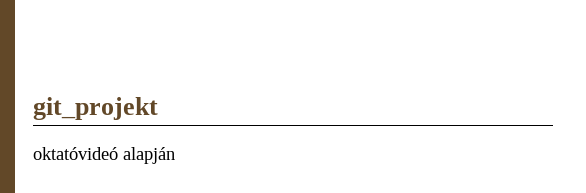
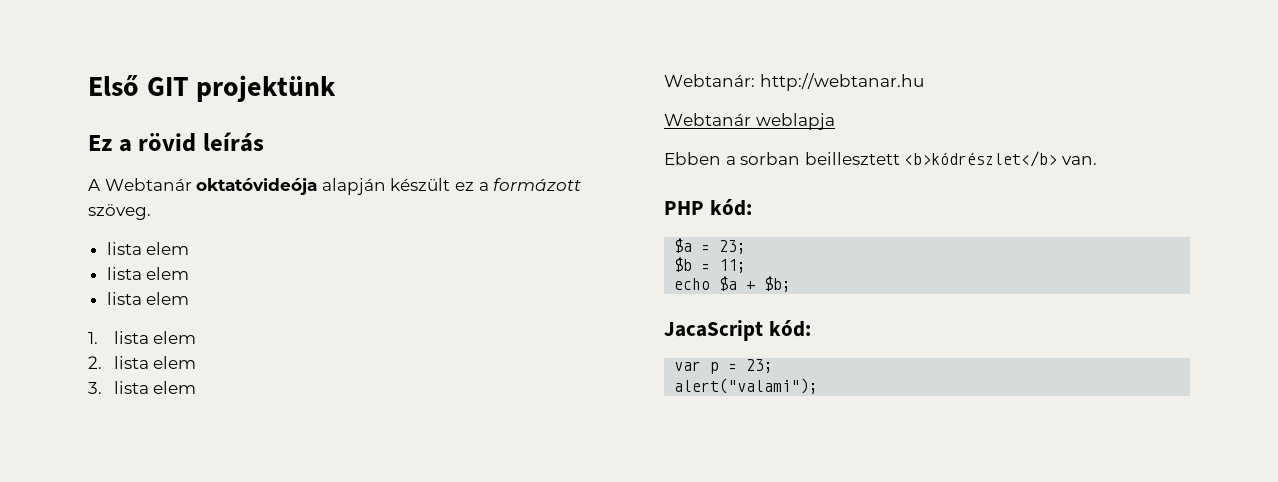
- git_projekt
- oktatóvideó alapján
+ Első GIT projektünk
+ Ez a rövid leírás
+ A Webtanár oktatóvideója alapján készült ez a formázott szöveg.
+ lista elem
+ lista elem
+ lista elem
+ 1. lista elem
+ 2. lista elem
+ 3. lista elem
+ Webtanár: http://webtanar.hu
+ Webtanár weblapja
+ Ebben a sorban beillesztett <b>kódrészlet</b> van.
+ PHP kód:
+ $a = 23;
+ $b = 11;
+ echo $a + $b;
+ JacaScript kód:
+ var p = 23;
+ alert("valami");

